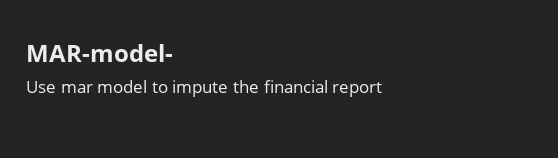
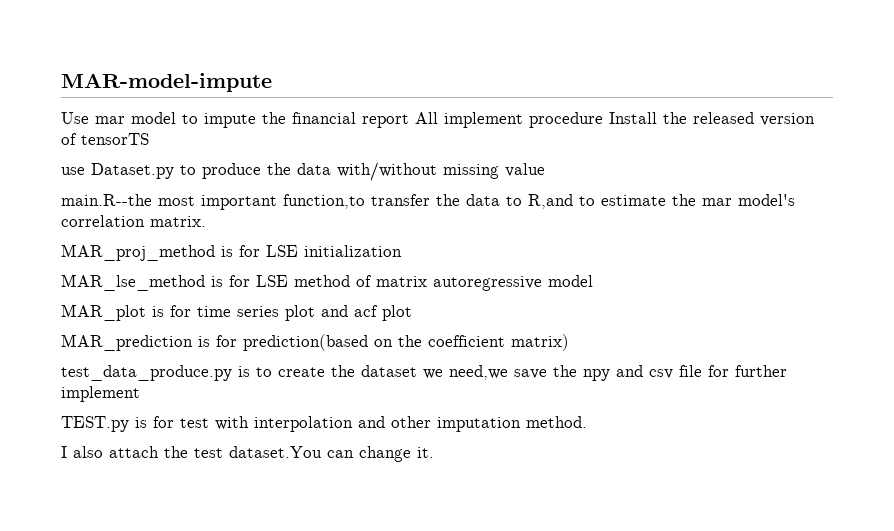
- MAR-model-
+ MAR-model-impute
- Use mar model to impute the financial report
+ Use mar model to impute the financial report All implement procedure Install the released version of tensorTS
+ use Dataset.py to produce the data with/without missing value
+ main.R--the most important function,to transfer the data to R,and to estimate the mar model's correlation matrix.
+ MAR_proj_method is for LSE initialization
+ MAR_lse_method is for LSE method of matrix autoregressive model
+ MAR_plot is for time series plot and acf plot
+ MAR_prediction is for prediction(based on the coefficient matrix)
+ test_data_produce.py is to create the dataset we need,we save the npy and csv file for further implement
+ TEST.py is for test with interpolation and other imputation method.
+ I also attach the test dataset.You can change it.

